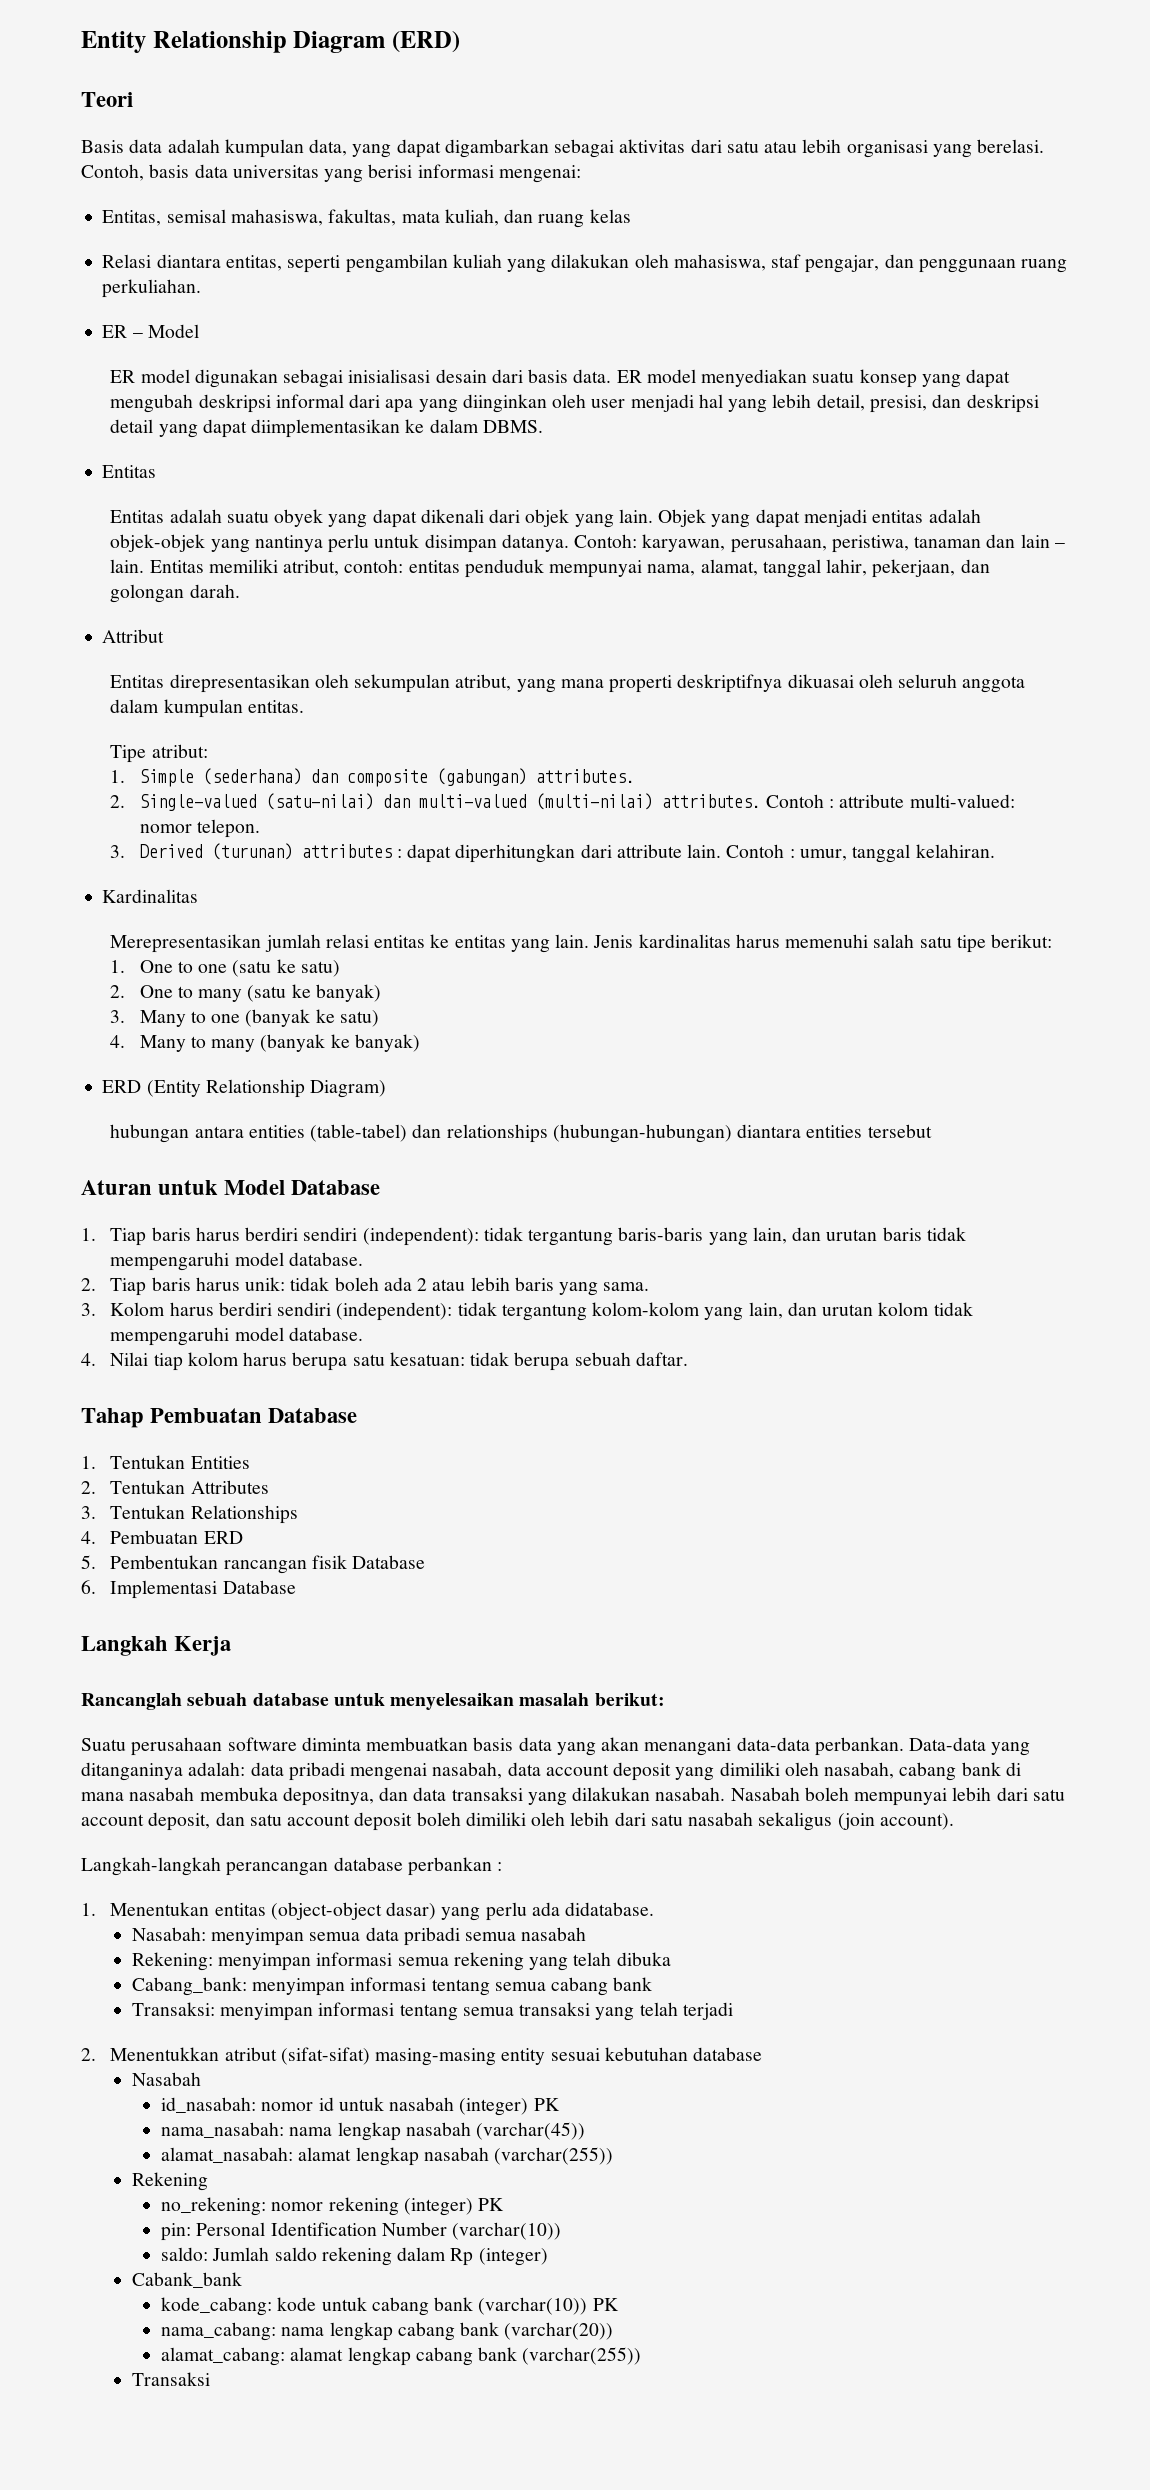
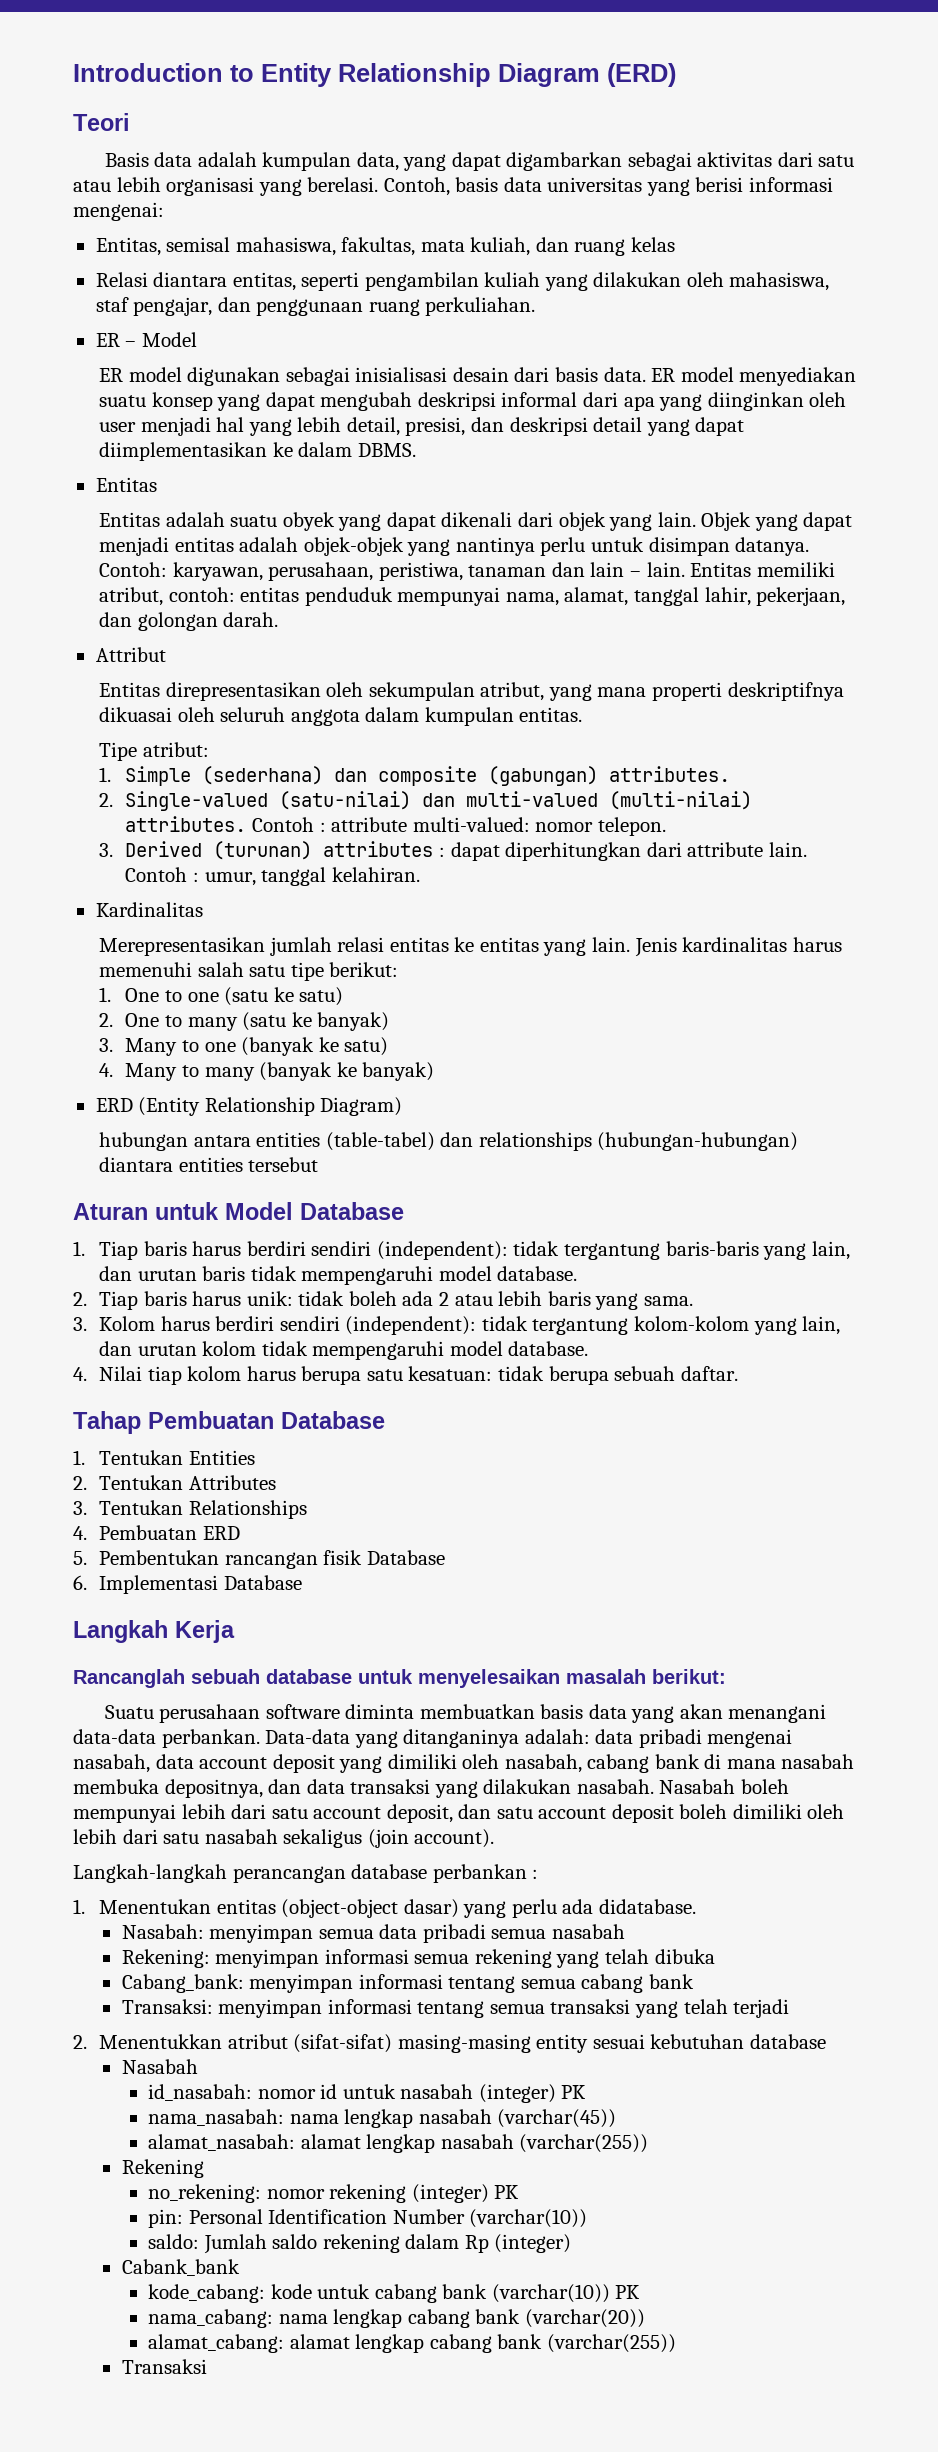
- Entity Relationship Diagram (ERD)
+ Introduction to Entity Relationship Diagram (ERD)

